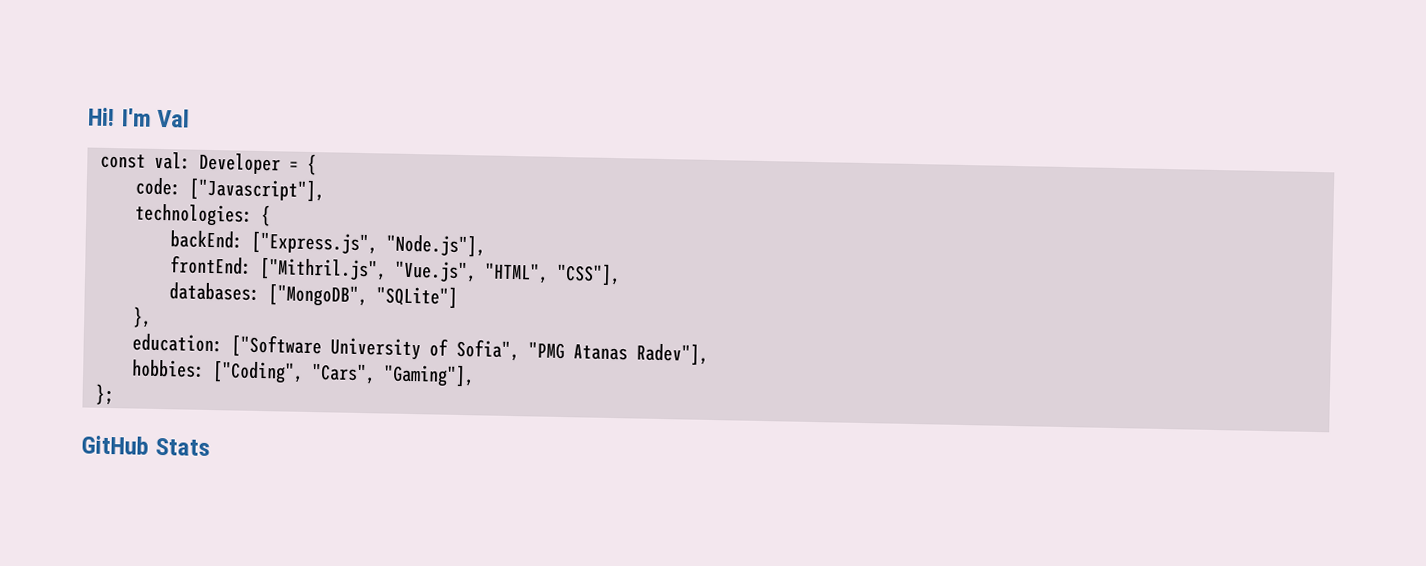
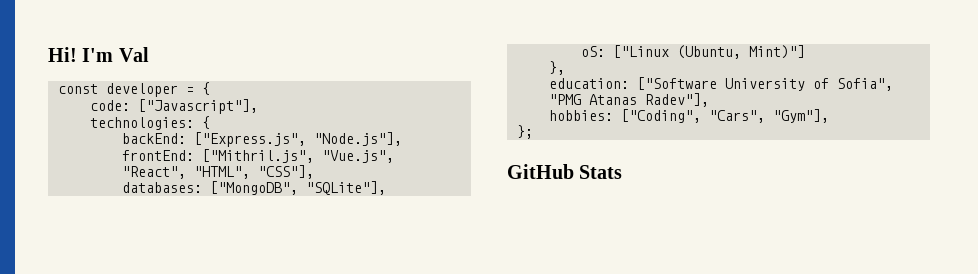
- const val: Developer = {
+ const developer = {
- frontEnd: ["Mithril.js", "Vue.js", "HTML", "CSS"],
+ frontEnd: ["Mithril.js", "Vue.js", "React", "HTML", "CSS"],
- databases: ["MongoDB", "SQLite"]
+ databases: ["MongoDB", "SQLite"],
+ oS: ["Linux (Ubuntu, Mint)"]
- hobbies: ["Coding", "Cars", "Gaming"],
+ hobbies: ["Coding", "Cars", "Gym"],

